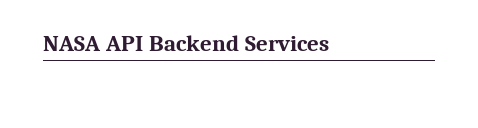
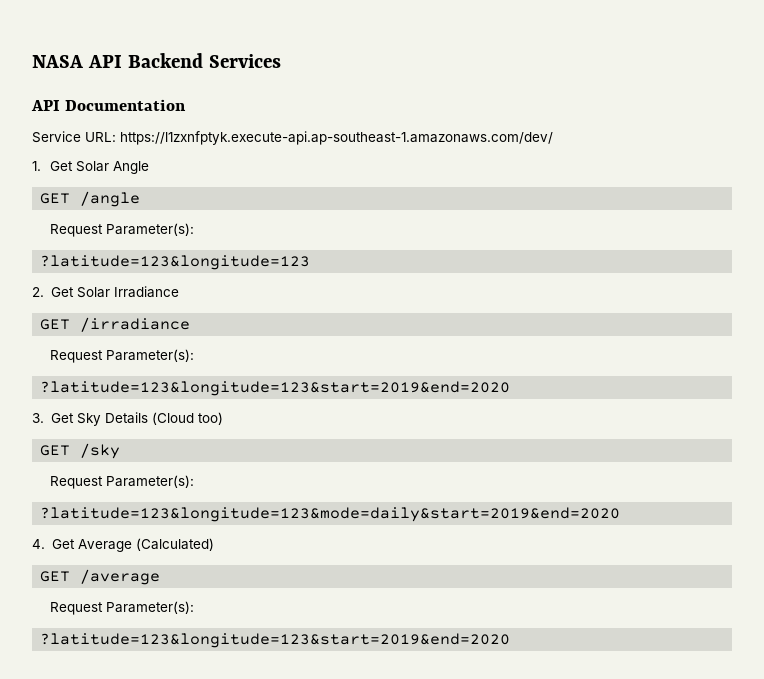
+ API Documentation
+ Service URL: https://l1zxnfptyk.execute-api.ap-southeast-1.amazonaws.com/dev/
+ 1. Get Solar Angle
+ GET /angle
+ Request Parameter(s):
+ ?latitude=123&longitude=123
+ 2. Get Solar Irradiance
+ GET /irradiance
+ Request Parameter(s):
+ ?latitude=123&longitude=123&start=2019&end=2020
+ 3. Get Sky Details (Cloud too)
+ GET /sky
+ Request Parameter(s):
+ ?latitude=123&longitude=123&mode=daily&start=2019&end=2020
+ 4. Get Average (Calculated)
+ GET /average
+ Request Parameter(s):
+ ?latitude=123&longitude=123&start=2019&end=2020

